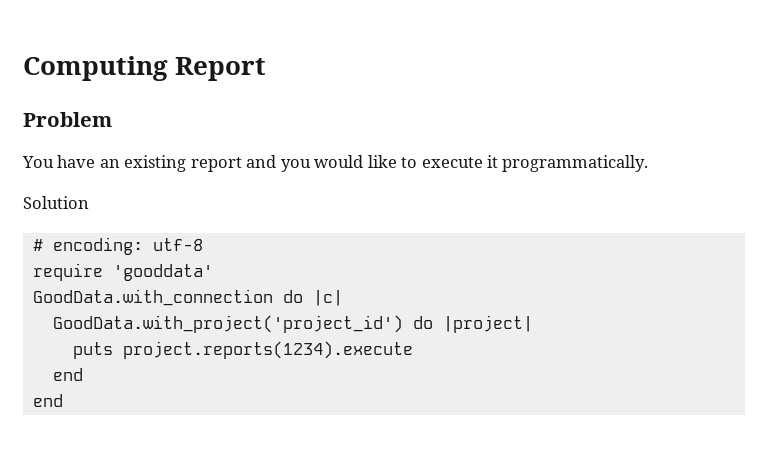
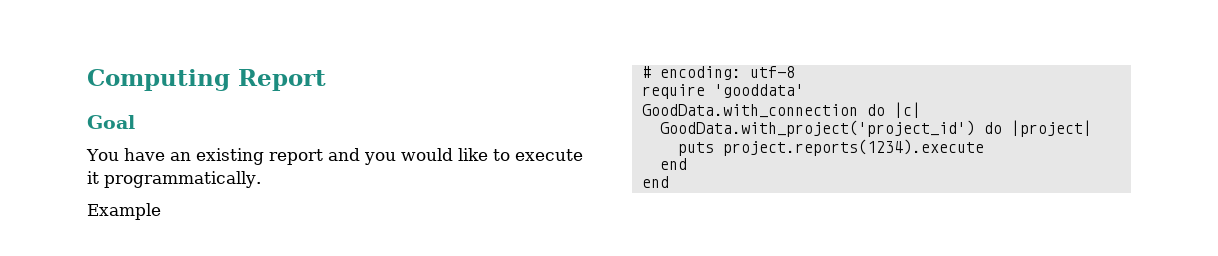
- Problem
+ Goal
- Solution
+ Example

